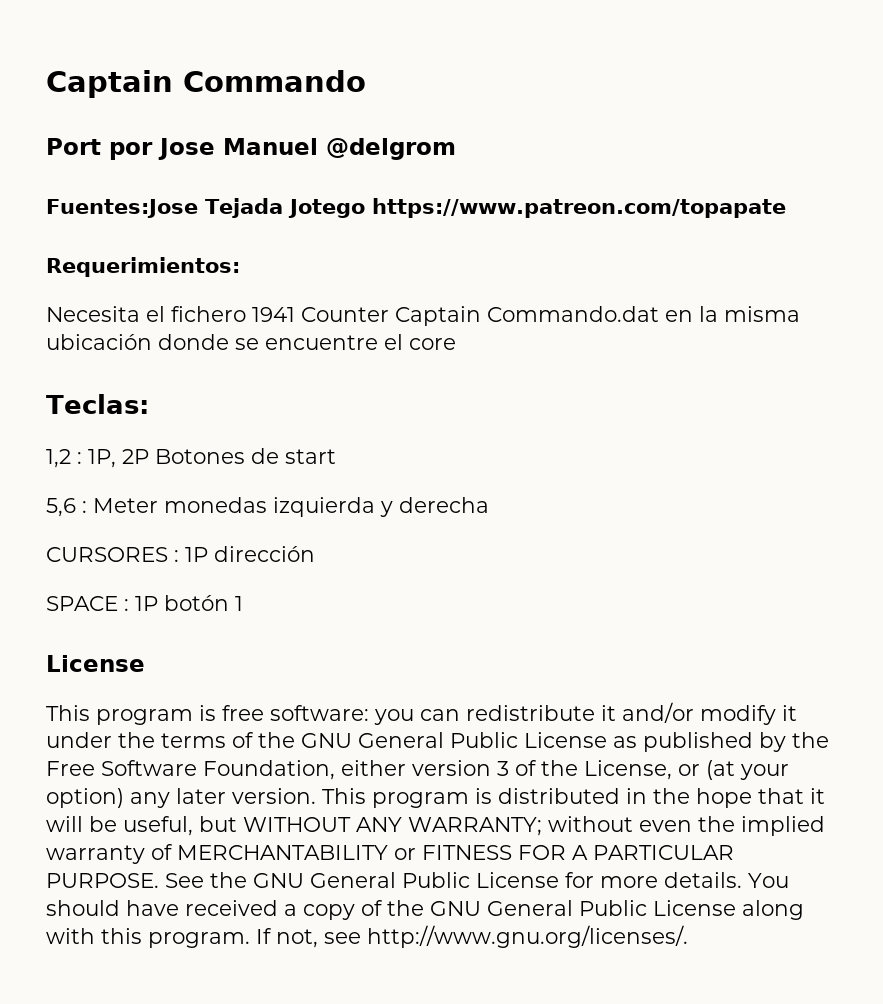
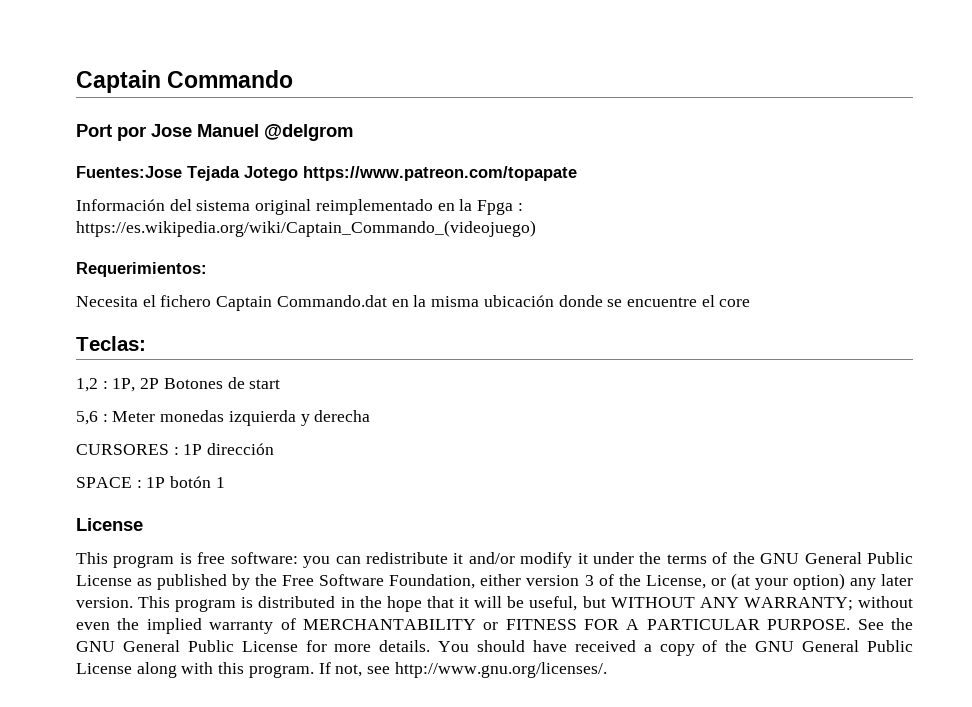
+ Información del sistema original reimplementado en la Fpga : https://es.wikipedia.org/wiki/Captain_Commando_(videojuego)
- Necesita el fichero 1941 Counter Captain Commando.dat en la misma ubicación donde se encuentre el core
+ Necesita el fichero Captain Commando.dat en la misma ubicación donde se encuentre el core

